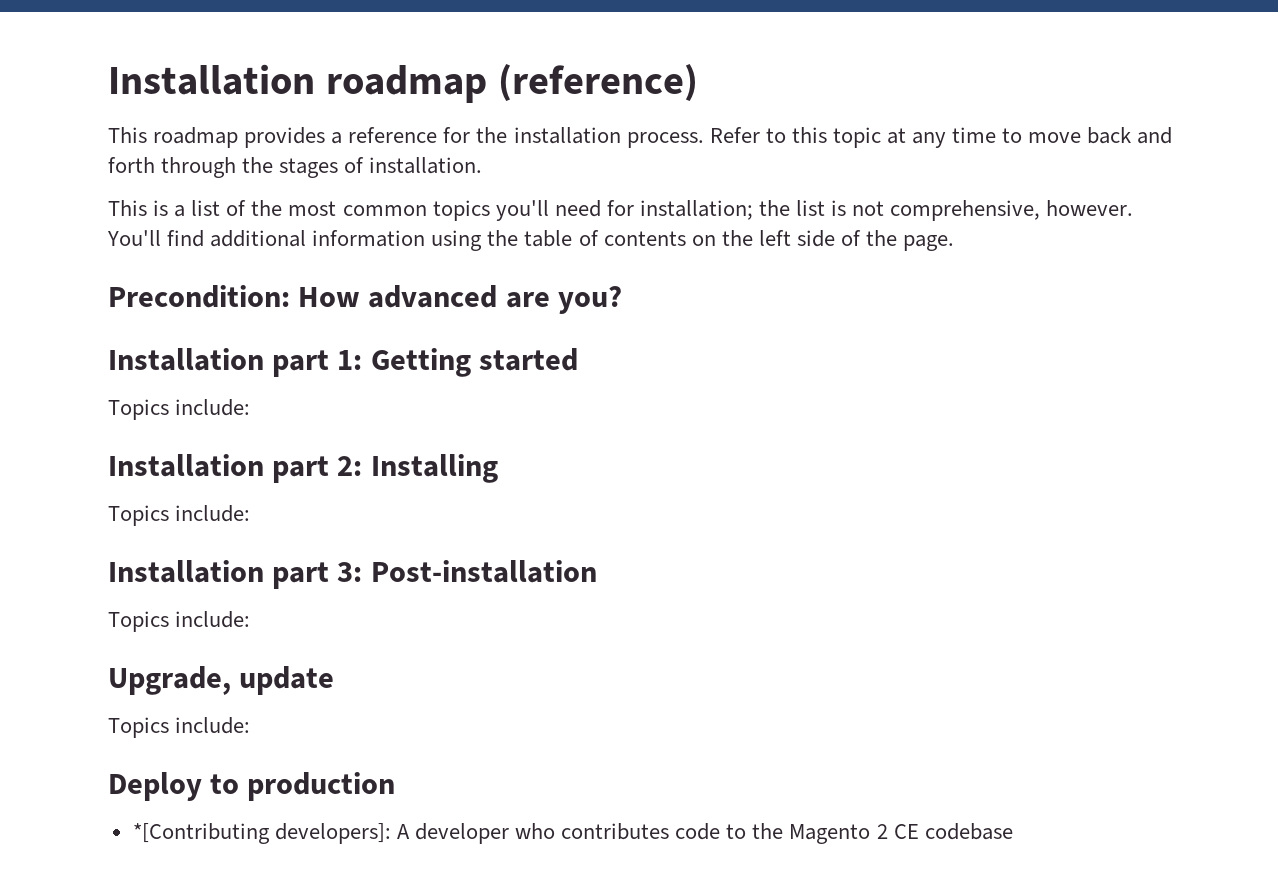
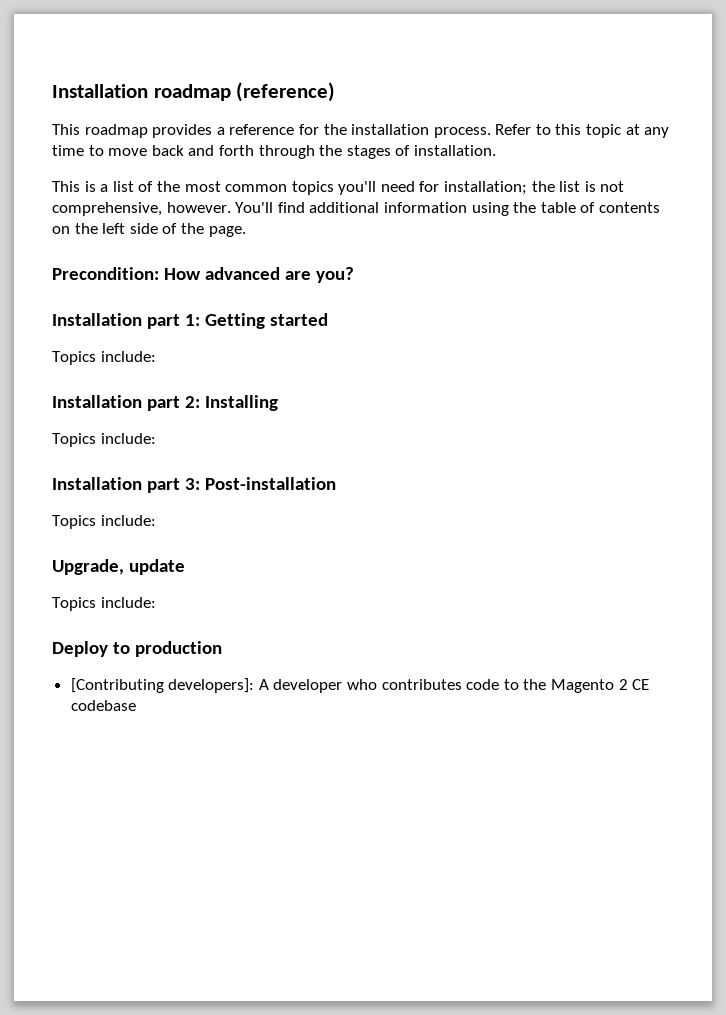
- *[Contributing developers]: A developer who contributes code to the Magento 2 CE codebase
+ [Contributing developers]: A developer who contributes code to the Magento 2 CE codebase

